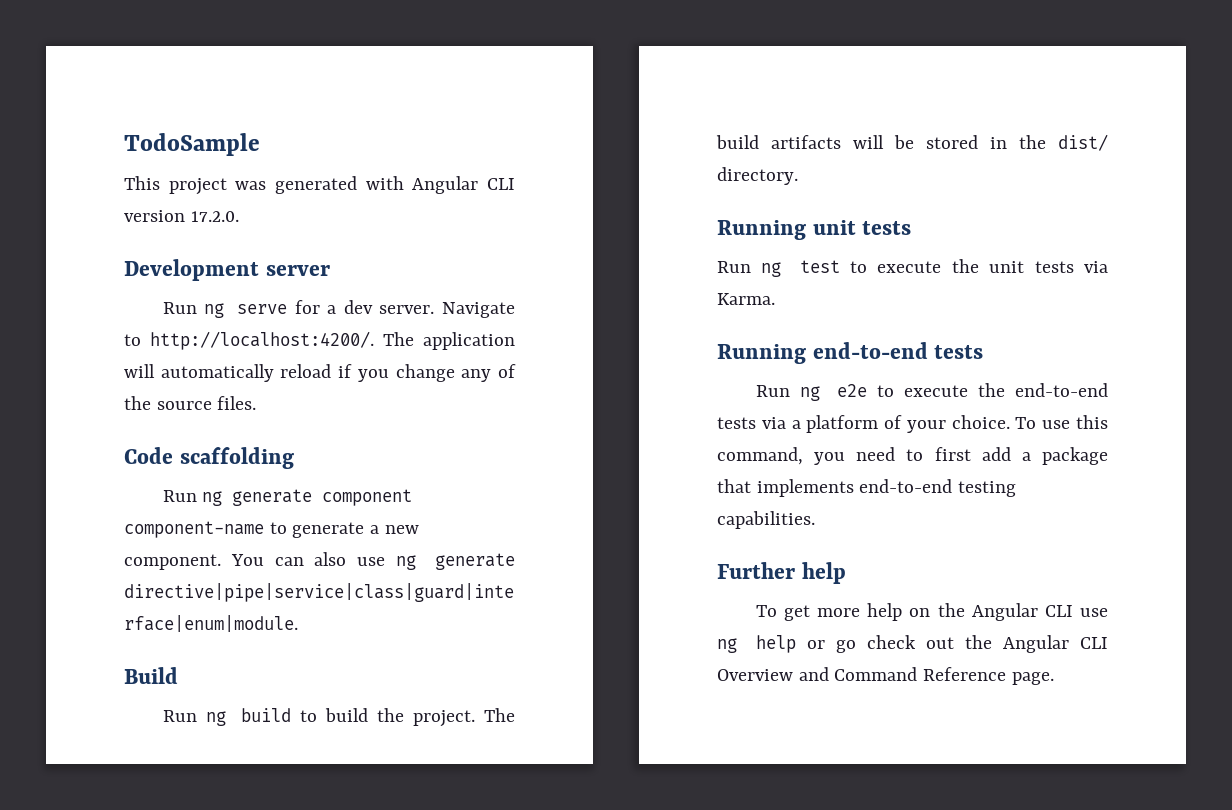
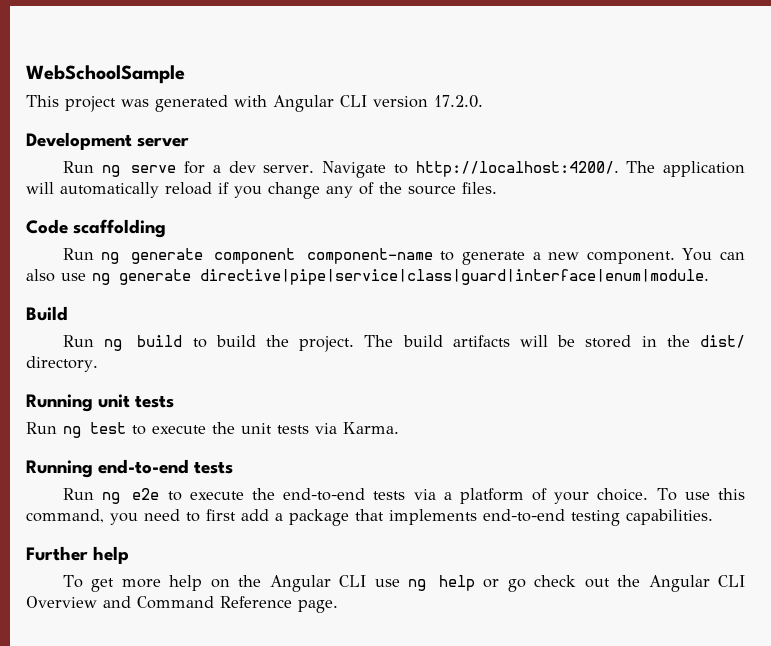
- TodoSample
+ WebSchoolSample

